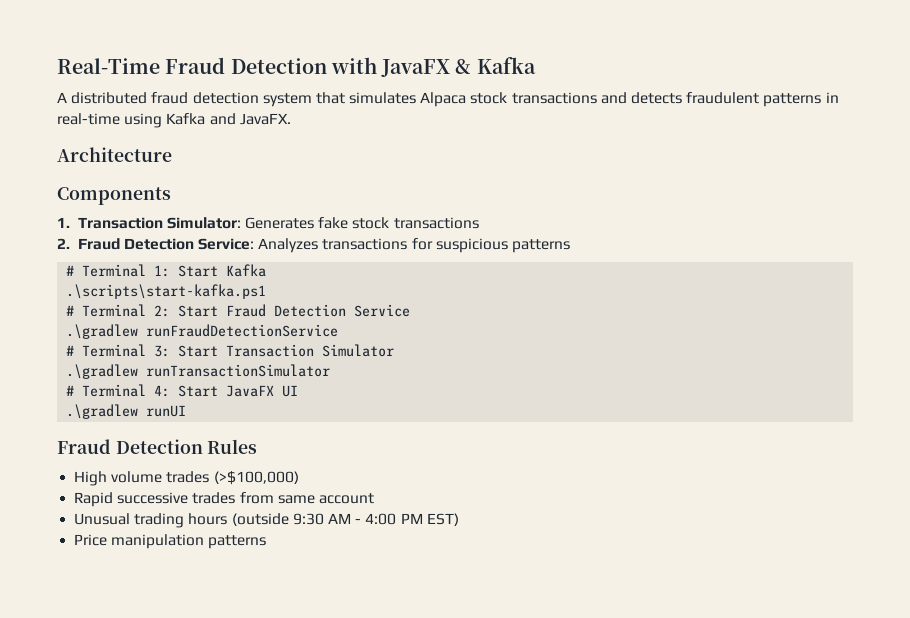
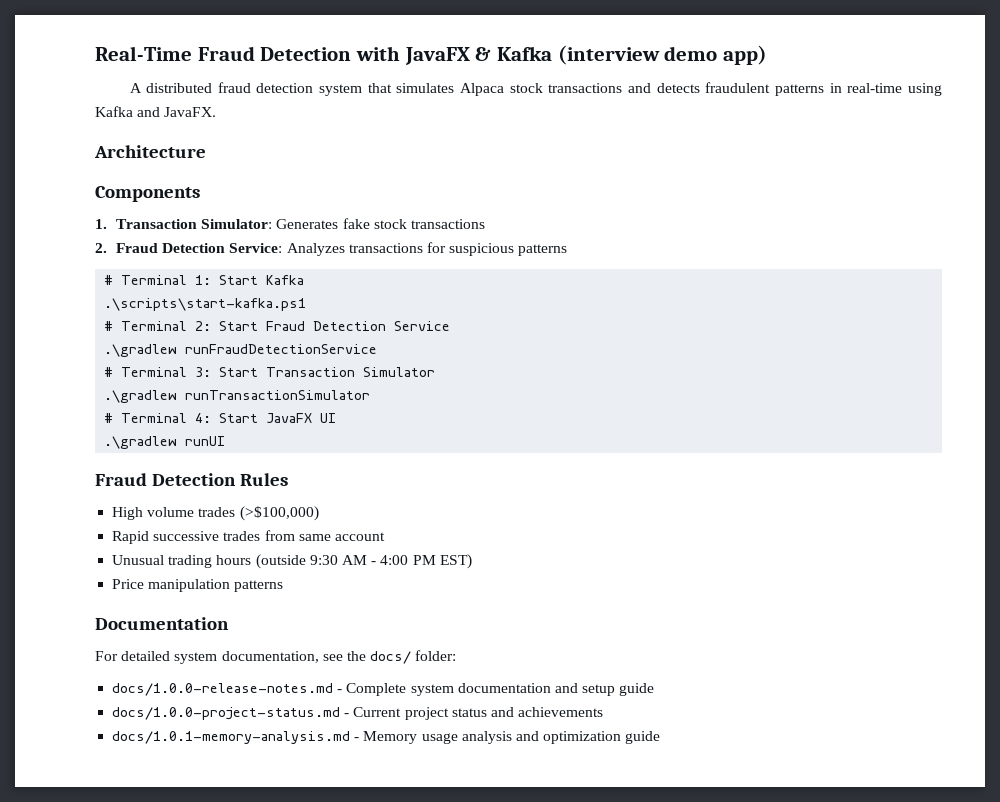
- Real-Time Fraud Detection with JavaFX & Kafka
+ Real-Time Fraud Detection with JavaFX & Kafka (interview demo app)
+ Documentation
+ For detailed system documentation, see the docs/ folder:
+ docs/1.0.0-release-notes.md - Complete system documentation and setup guide
+ docs/1.0.0-project-status.md - Current project status and achievements
+ docs/1.0.1-memory-analysis.md - Memory usage analysis and optimization guide

